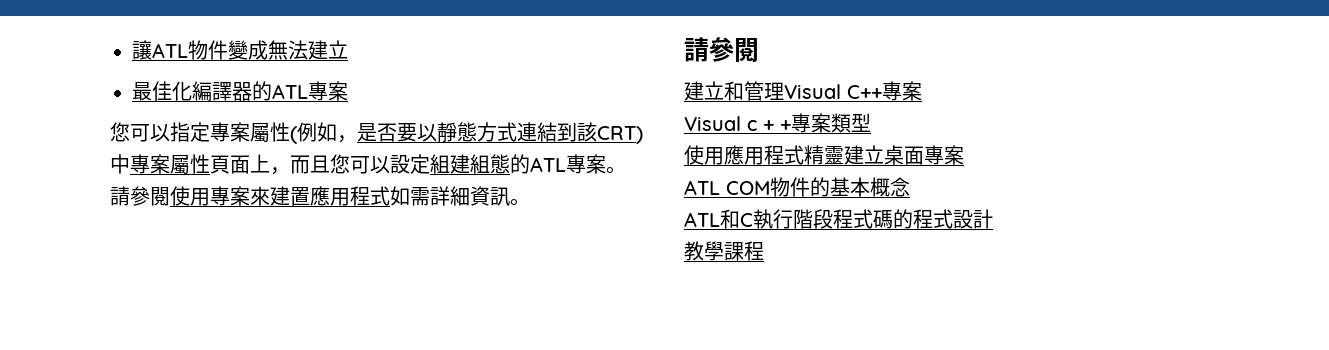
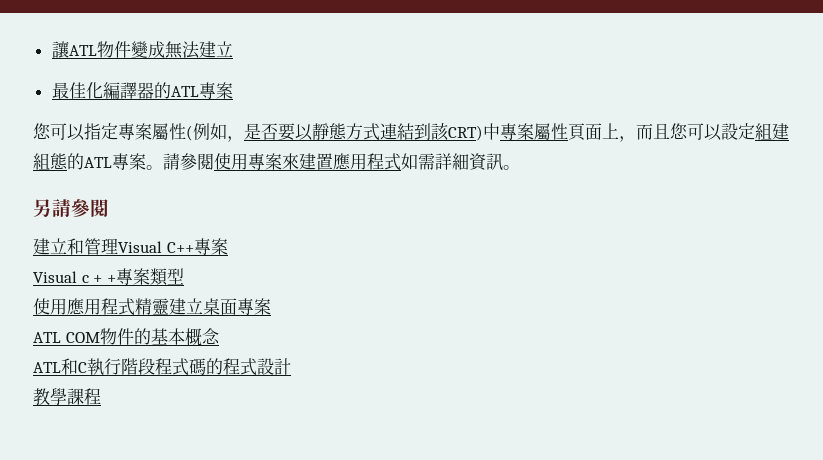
  請參閱使用專案來建置應用程式如需詳細資訊。
- 請參閱
+ 另請參閱

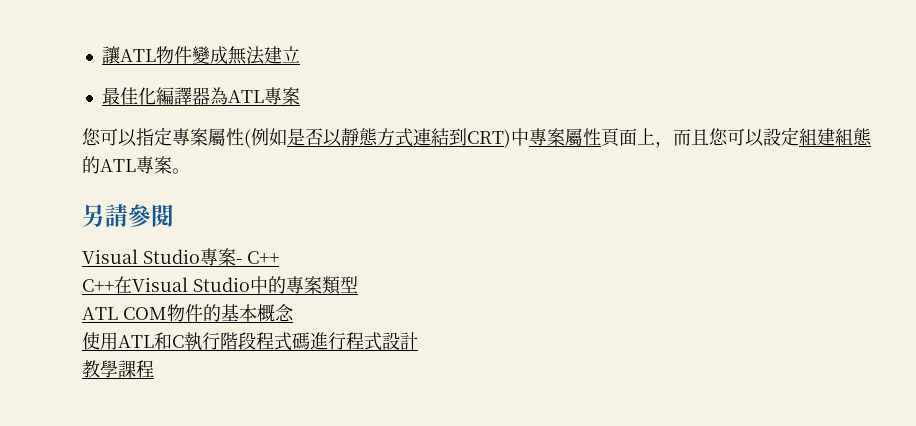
- 最佳化編譯器的ATL專案
+ 最佳化編譯器為ATL專案
- 您可以指定專案屬性(例如，是否要以靜態方式連結到該CRT)中專案屬性頁面上，而且您可以設定組建組態的ATL專案。請參閱使用專案來建置應用程式如需詳細資訊。
+ 您可以指定專案屬性(例如是否以靜態方式連結到CRT)中專案屬性頁面上，而且您可以設定組建組態的ATL專案。
  另請參閱
- 建立和管理Visual C++專案
- Visual c + +專案類型
- 使用應用程式精靈建立桌面專案
+ Visual Studio專案- C++
+ C++在Visual Studio中的專案類型
- ATL和C執行階段程式碼的程式設計
+ 使用ATL和C執行階段程式碼進行程式設計

